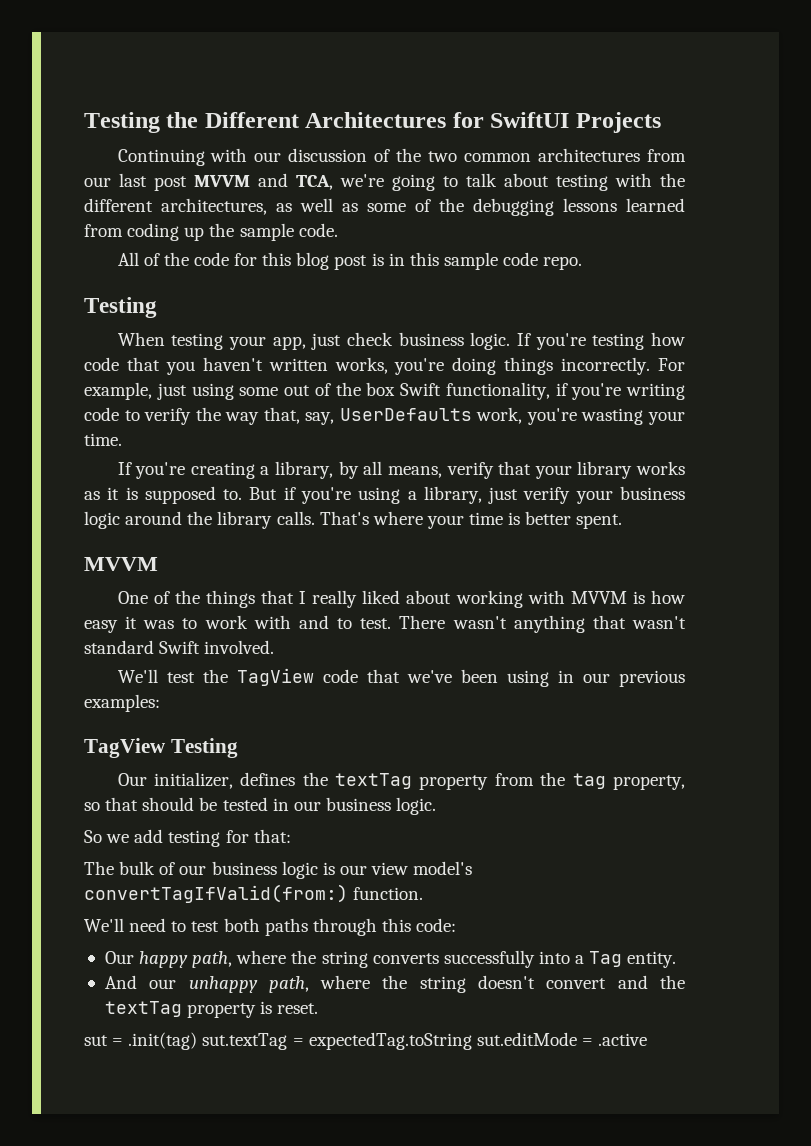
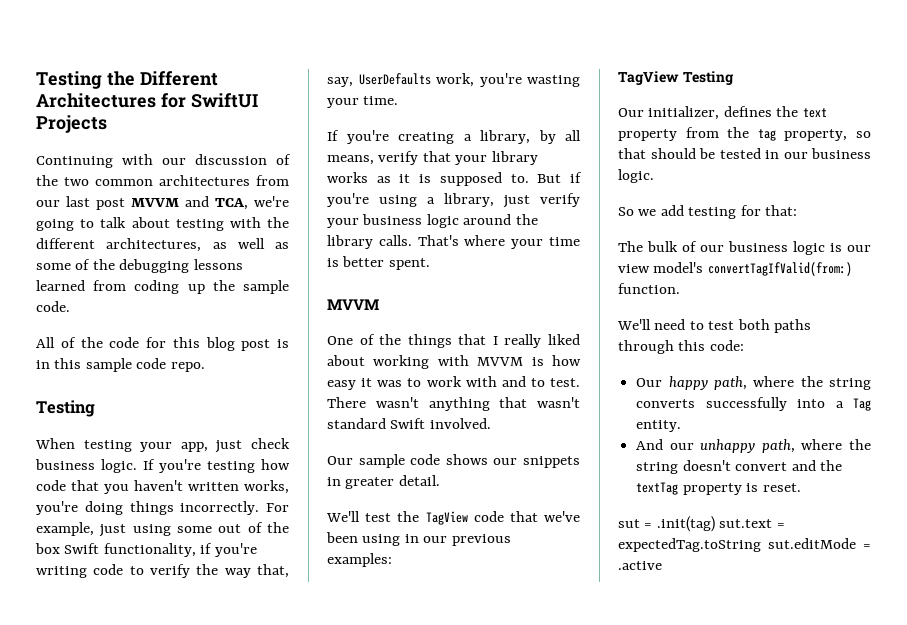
+ Our sample code shows our snippets in greater detail.
- Our initializer, defines the textTag property from the tag property, so that should be tested in our business logic.
+ Our initializer, defines the text property from the tag property, so that should be tested in our business logic.
- sut = .init(tag) sut.textTag = expectedTag.toString sut.editMode = .active
+ sut = .init(tag) sut.text = expectedTag.toString sut.editMode = .active

